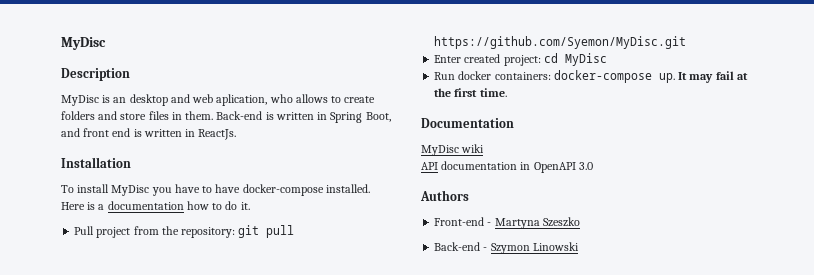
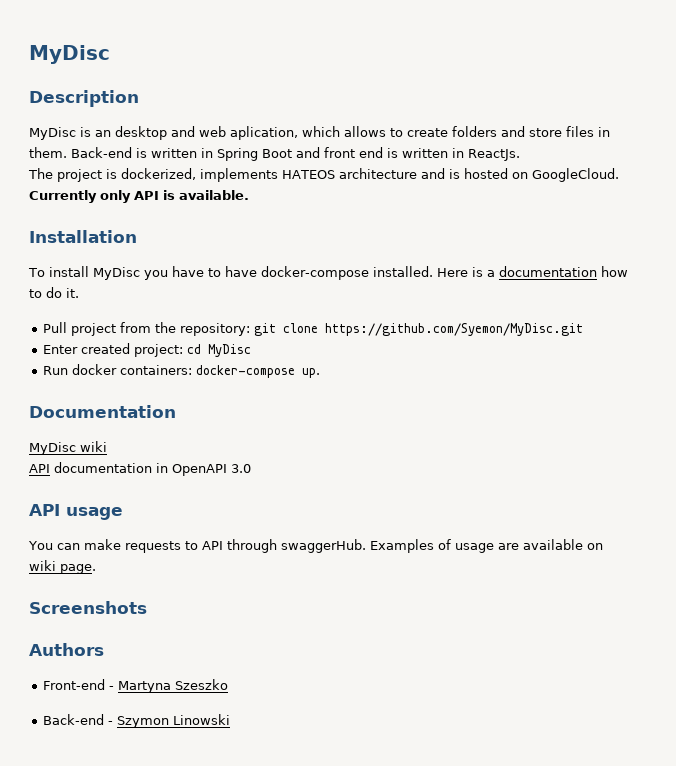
- MyDisc is an desktop and web aplication, who allows to create folders and store files in them.
+ MyDisc is an desktop and web aplication, which allows to create folders and store files in them.
- Back-end is written in Spring Boot, and front end is written in ReactJs.
+ Back-end is written in Spring Boot and front end is written in ReactJs.
+ The project is dockerized, implements HATEOS architecture and is hosted on GoogleCloud. Currently only API is available.
- Pull project from the repository: git pull https://github.com/Syemon/MyDisc.git
+ Pull project from the repository: git clone https://github.com/Syemon/MyDisc.git
- It may fail at the first time.
+ API usage
+ You can make requests to API through swaggerHub. Examples of usage are available on wiki page.
+ Screenshots

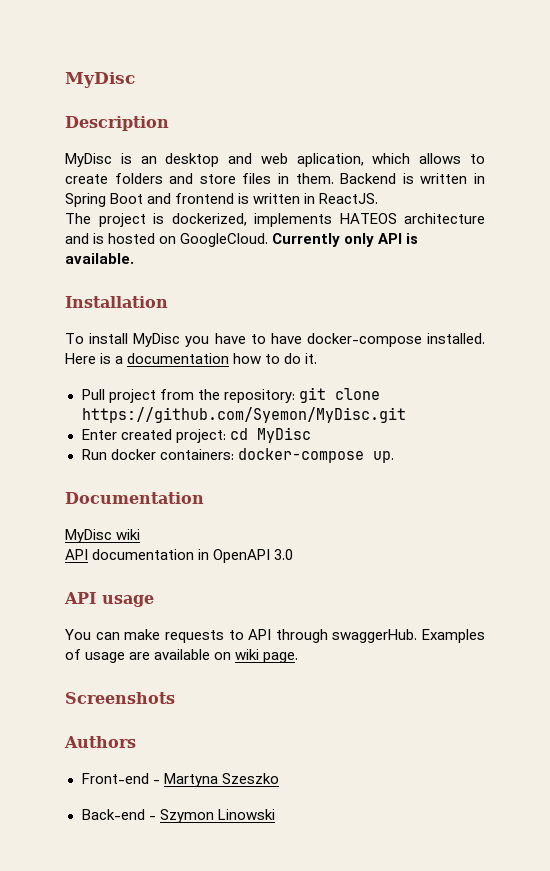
- Back-end is written in Spring Boot and front end is written in ReactJs.
+ Backend is written in Spring Boot and frontend is written in ReactJS.

